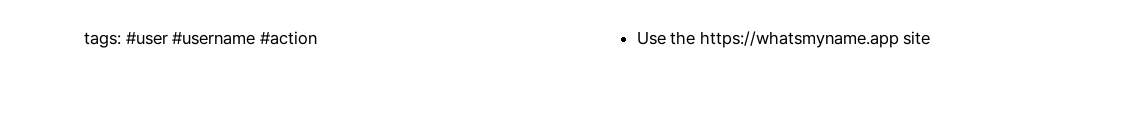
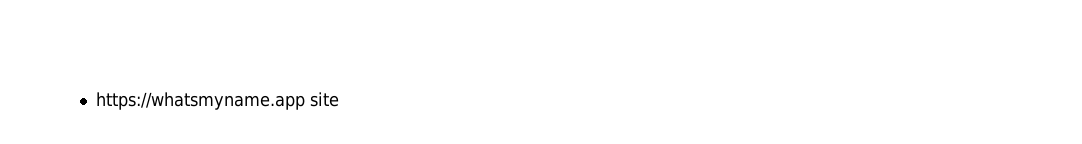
- tags: #user #username #action
- Use the https://whatsmyname.app site
+ https://whatsmyname.app site

